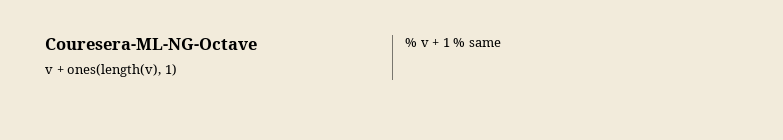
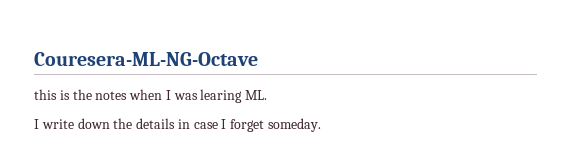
- v + ones(length(v), 1)
- % v + 1 % same
+ this is the notes when I was learing ML.
+ I write down the details in case I forget someday.

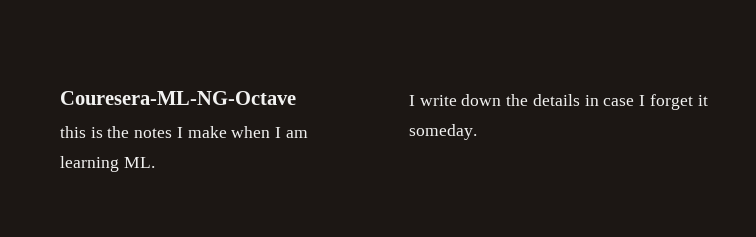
- this is the notes when I was learing ML.
+ this is the notes I make when I am learning ML.
- I write down the details in case I forget someday.
+ I write down the details in case I forget it someday.

